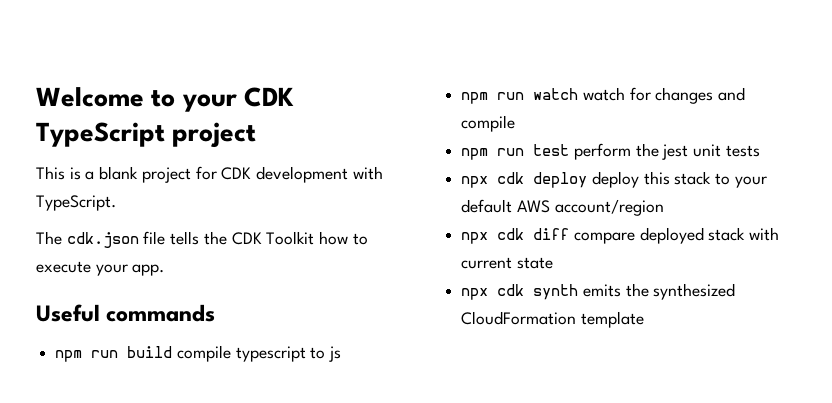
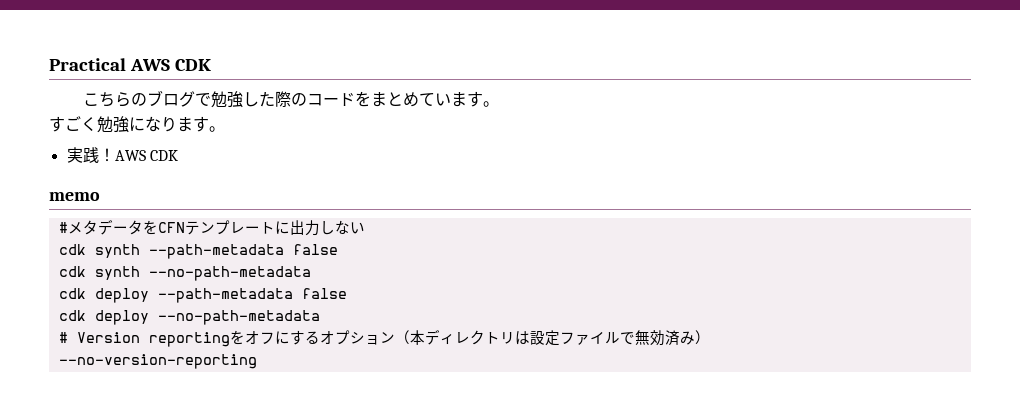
- Welcome to your CDK TypeScript project
- This is a blank project for CDK development with TypeScript.
- The cdk.json file tells the CDK Toolkit how to execute your app.
- Useful commands
- npm run build compile typescript to js
- npm run watch watch for changes and compile
- npm run test perform the jest unit tests
- npx cdk deploy deploy this stack to your default AWS account/region
- npx cdk diff compare deployed stack with current state
- npx cdk synth emits the synthesized CloudFormation template
+ Practical AWS CDK
+ こちらのブログで勉強した際のコードをまとめています。
+ すごく勉強になります。
+ 実践！AWS CDK
+ memo
+ #メタデータをCFNテンプレートに出力しない
+ cdk synth --path-metadata false
+ cdk synth --no-path-metadata
+ cdk deploy --path-metadata false
+ cdk deploy --no-path-metadata
+ # Version reportingをオフにするオプション（本ディレクトリは設定ファイルで無効済み）
+ --no-version-reporting

